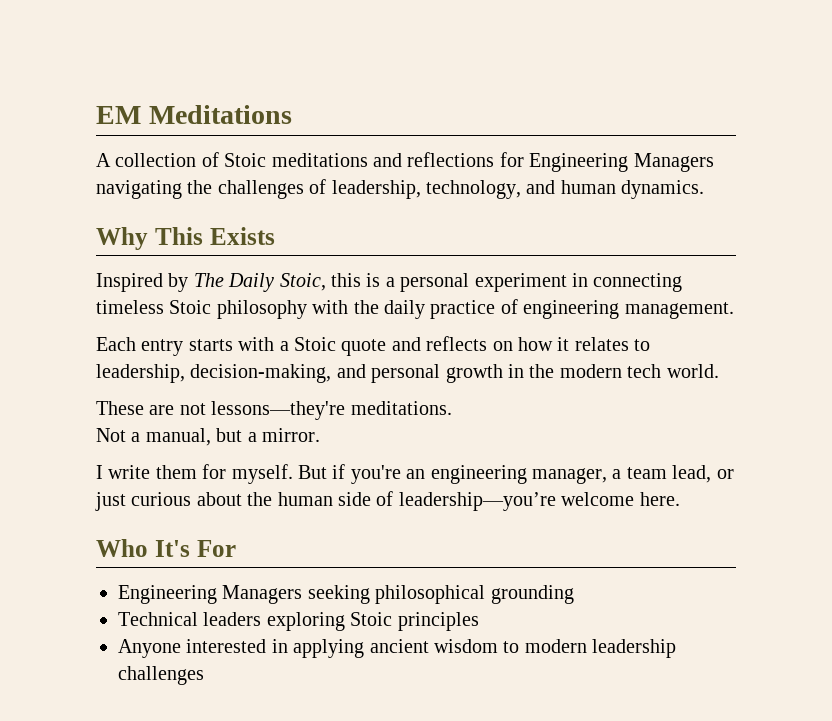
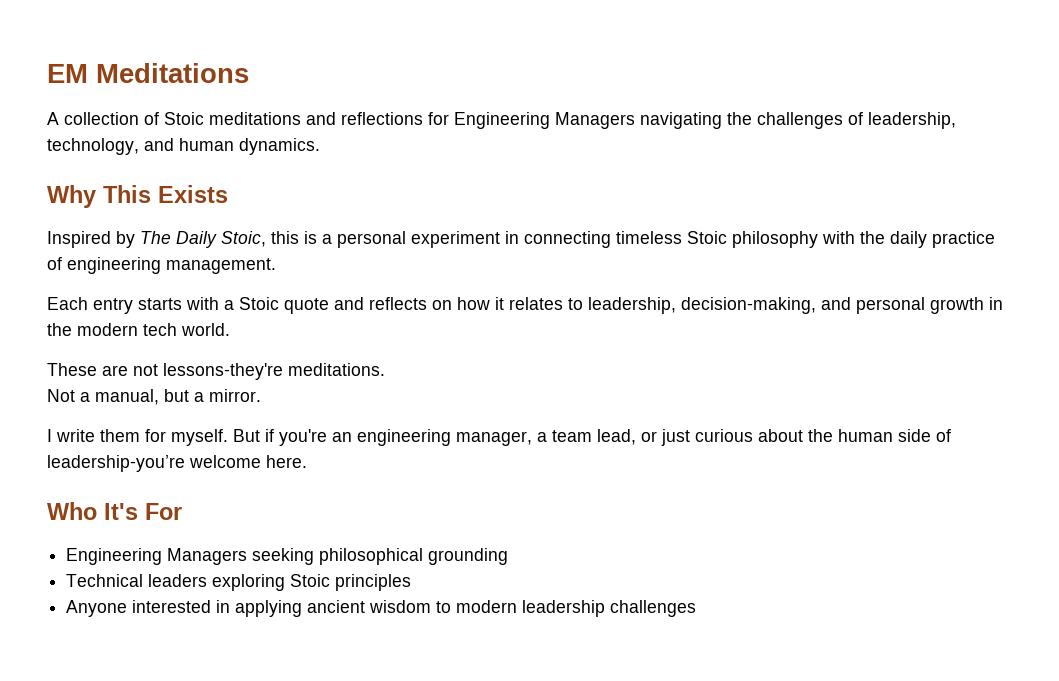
- These are not lessons—they're meditations.
+ These are not lessons-they're meditations.
- But if you're an engineering manager, a team lead, or just curious about the human side of leadership—you’re welcome here.
+ But if you're an engineering manager, a team lead, or just curious about the human side of leadership-you’re welcome here.

